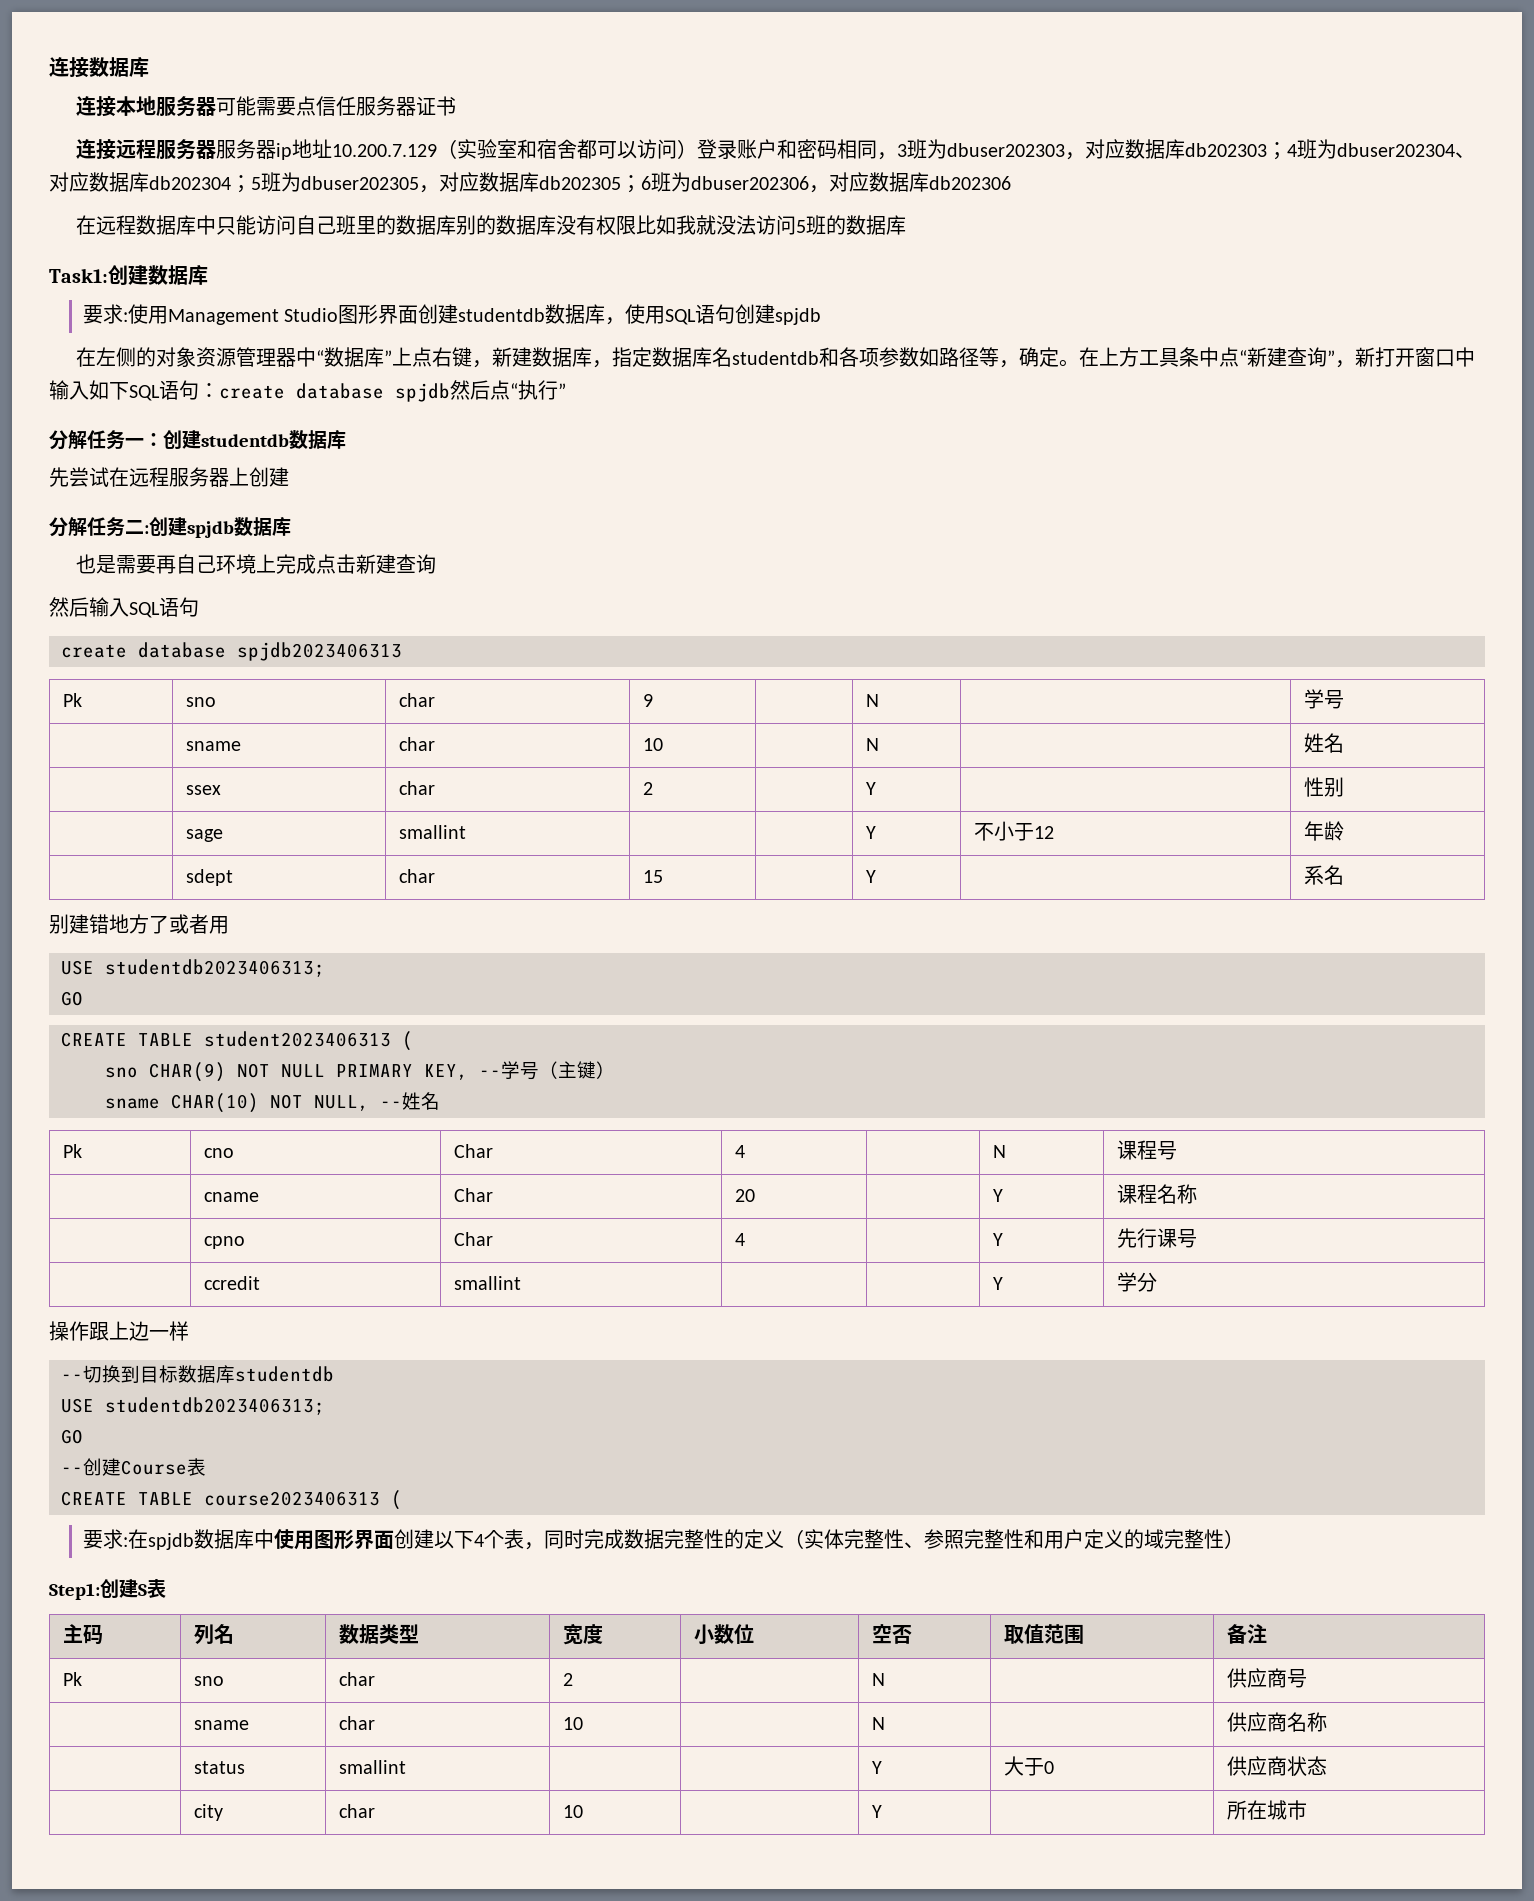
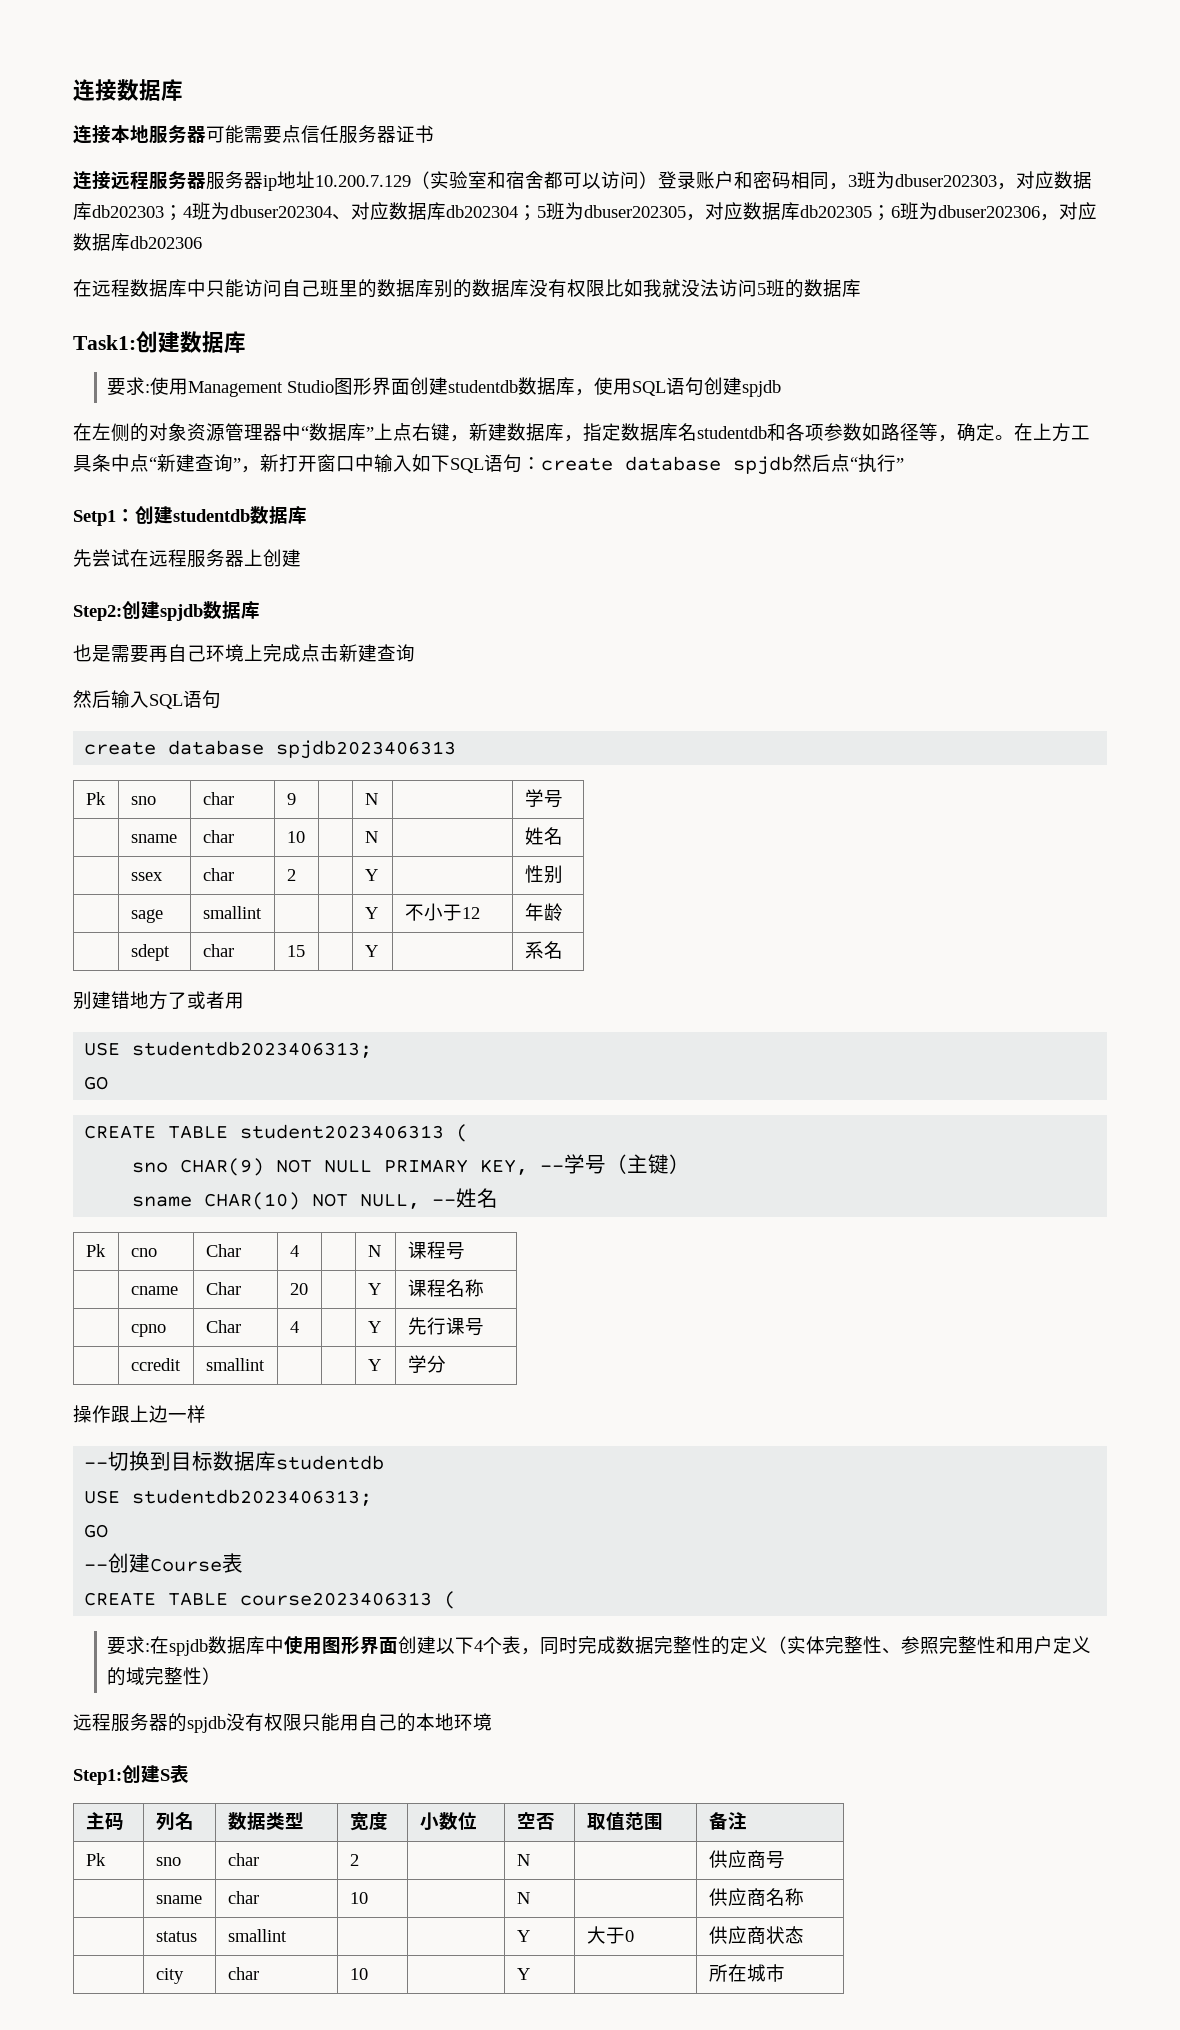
- 分解任务一：创建studentdb数据库
+ Setp1：创建studentdb数据库
- 分解任务二:创建spjdb数据库
+ Step2:创建spjdb数据库
+ 远程服务器的spjdb没有权限只能用自己的本地环境

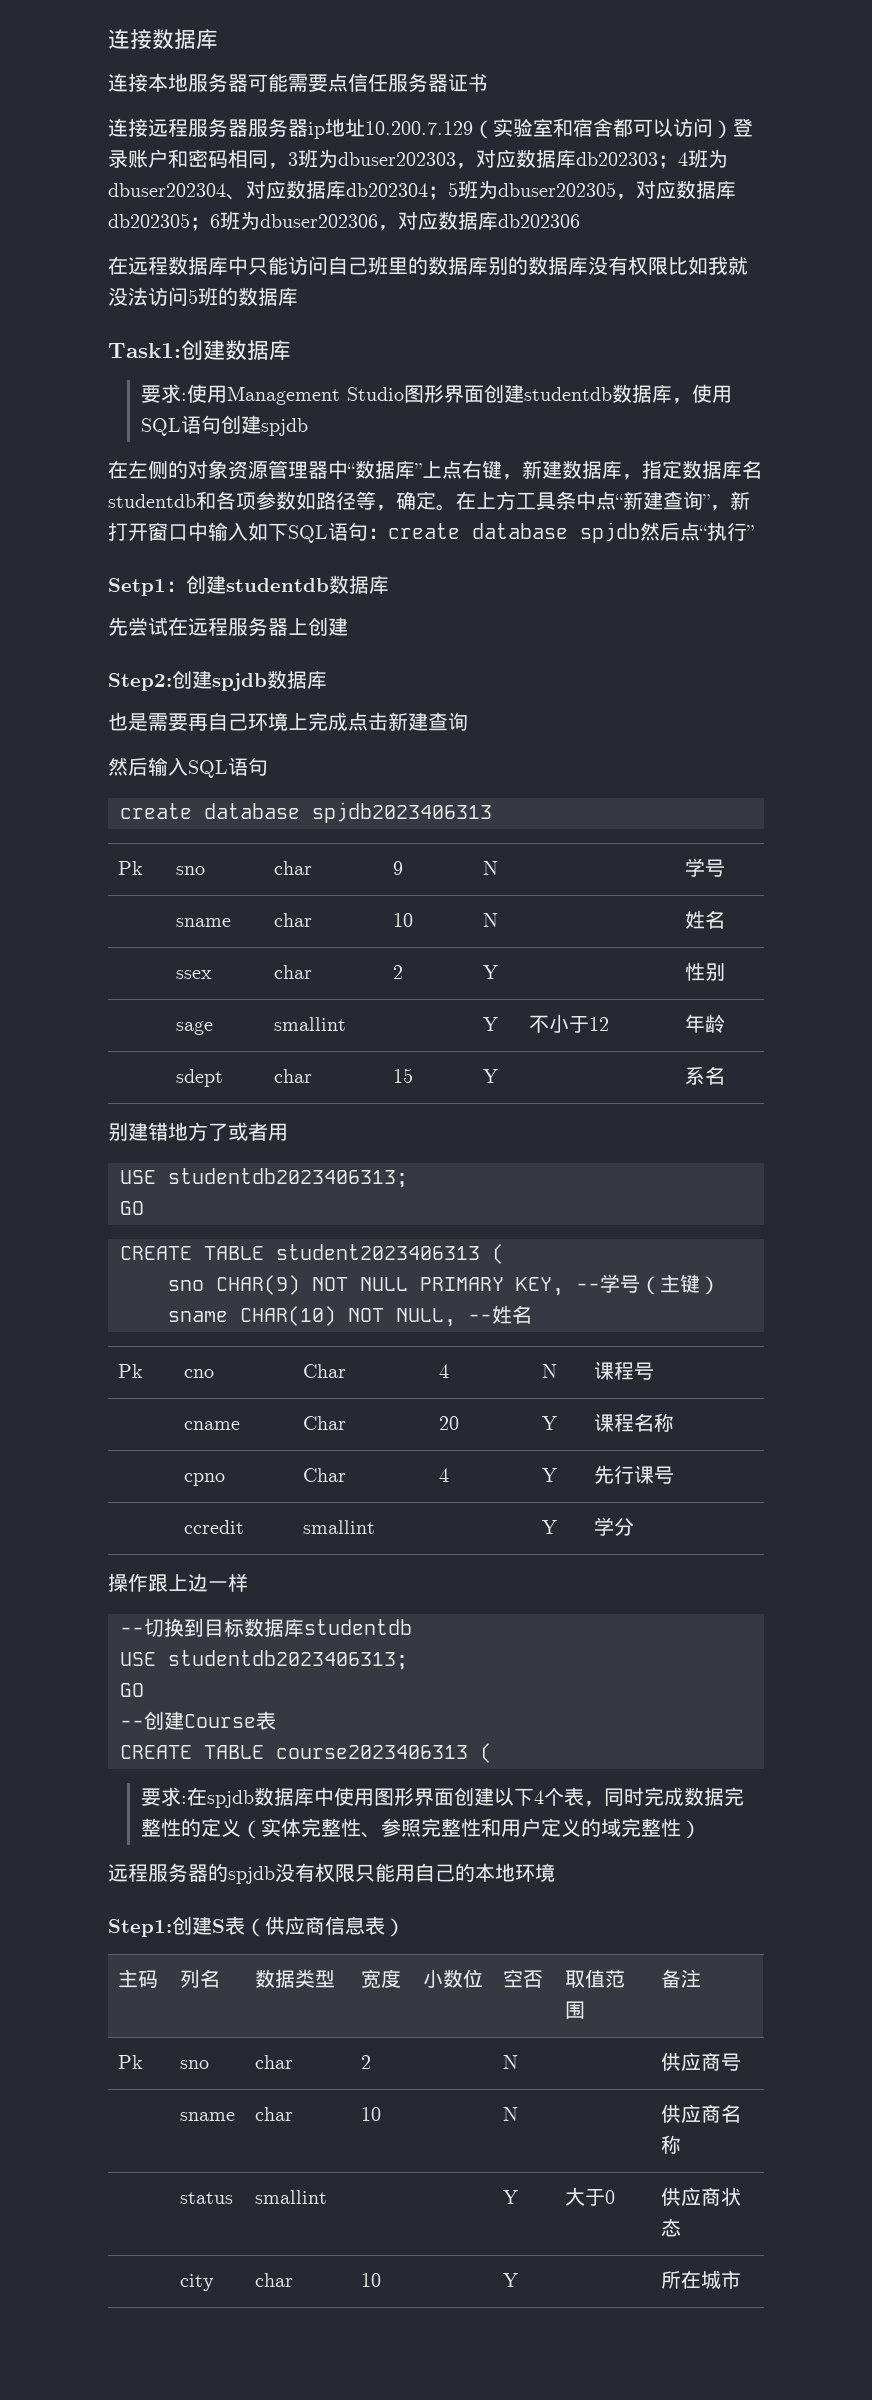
- Step1:创建S表
+ Step1:创建S表（供应商信息表）

